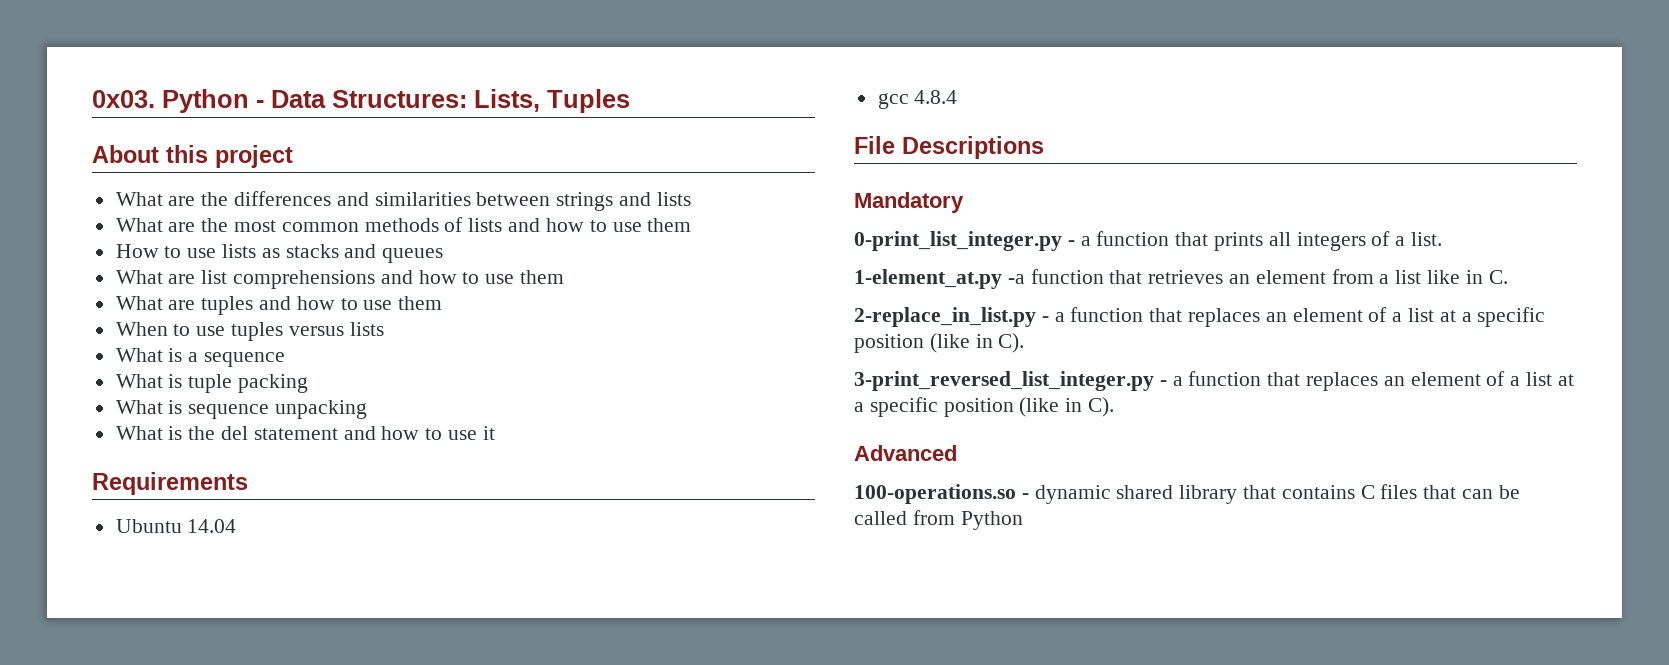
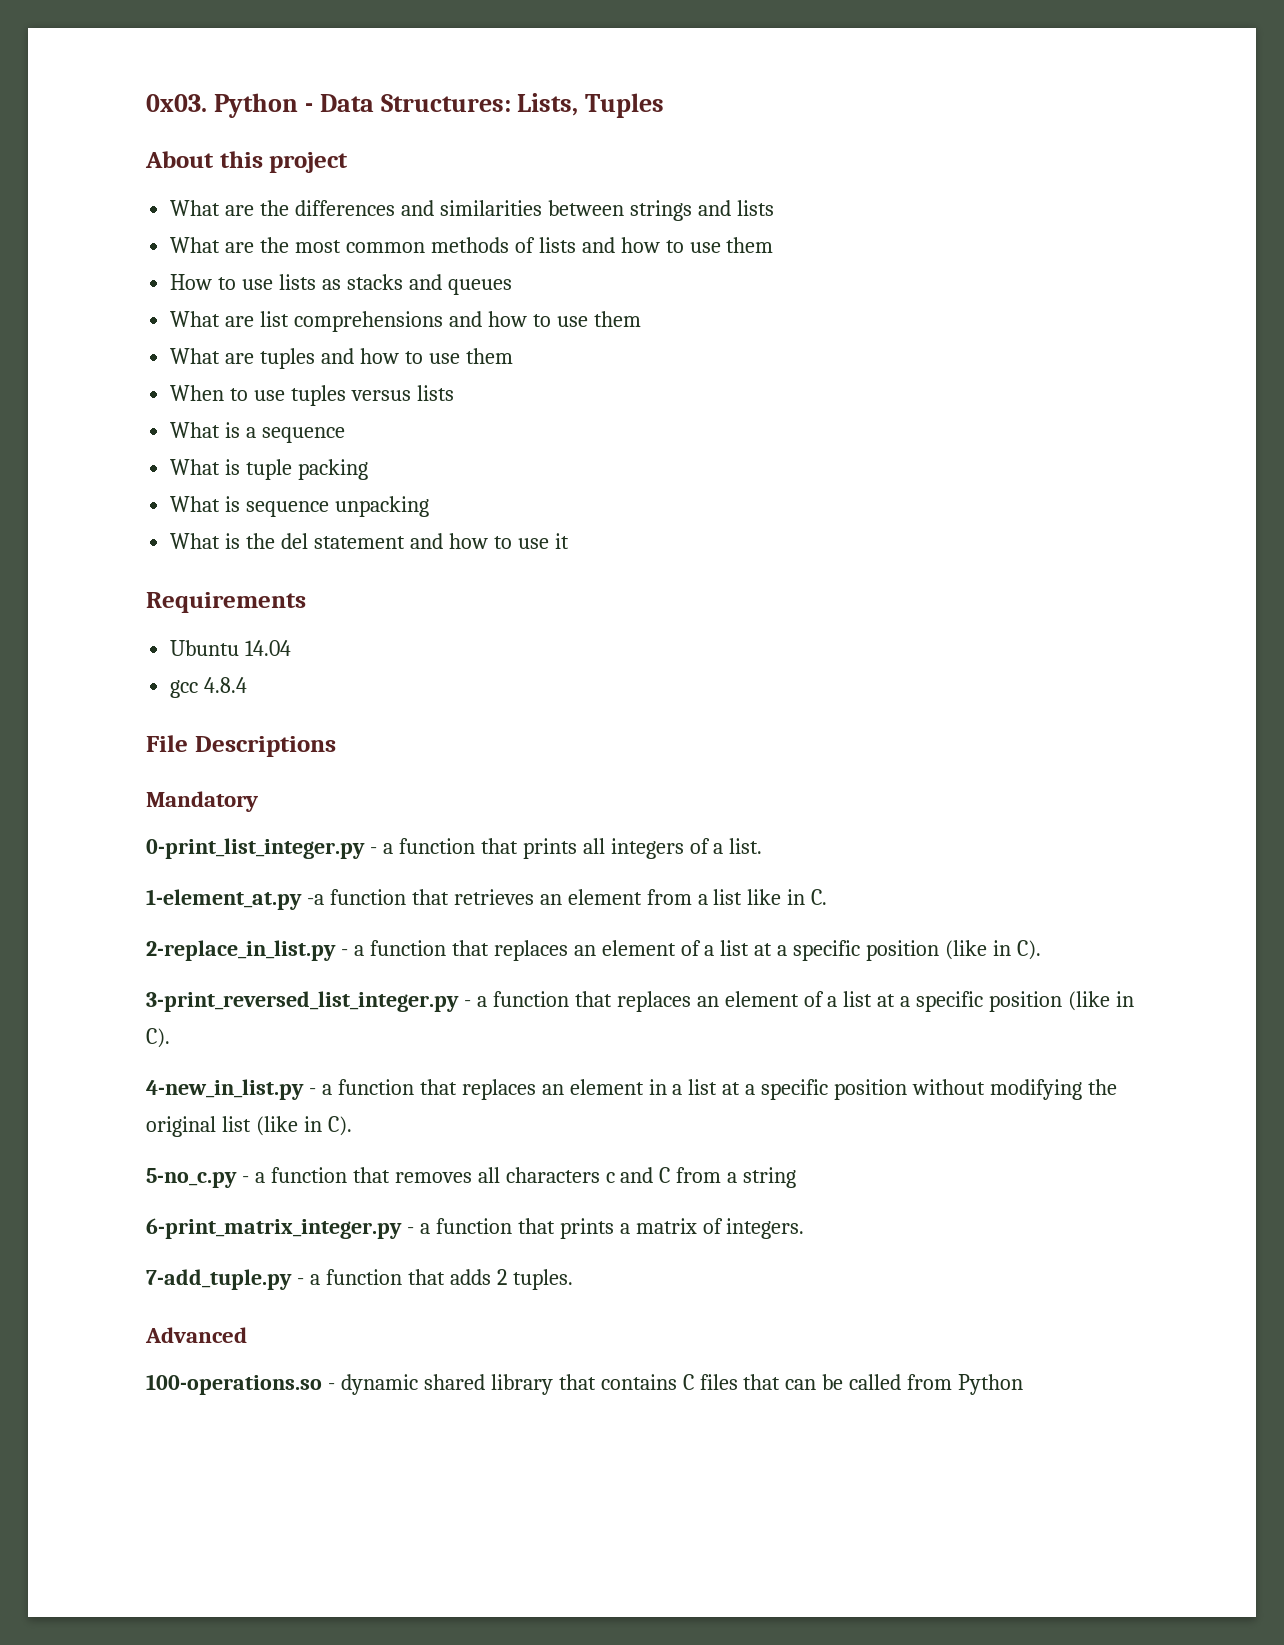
+ 4-new_in_list.py - a function that replaces an element in a list at a specific position without modifying the original list (like in C).
+ 5-no_c.py - a function that removes all characters c and C from a string
+ 6-print_matrix_integer.py - a function that prints a matrix of integers.
+ 7-add_tuple.py - a function that adds 2 tuples.

